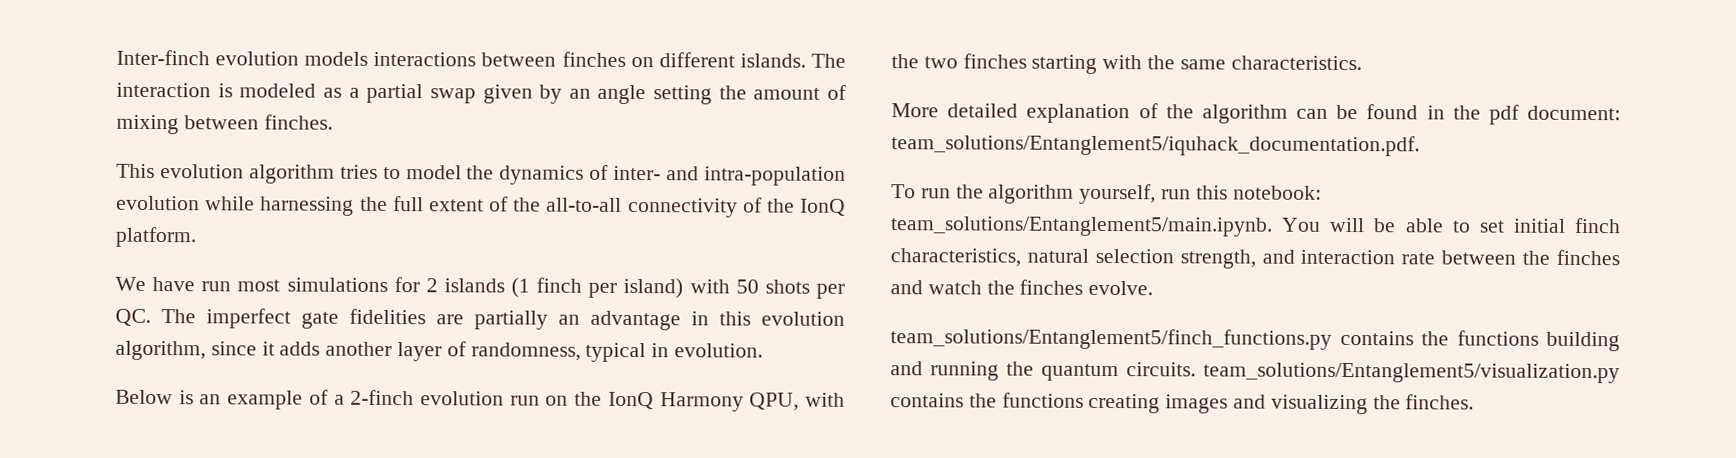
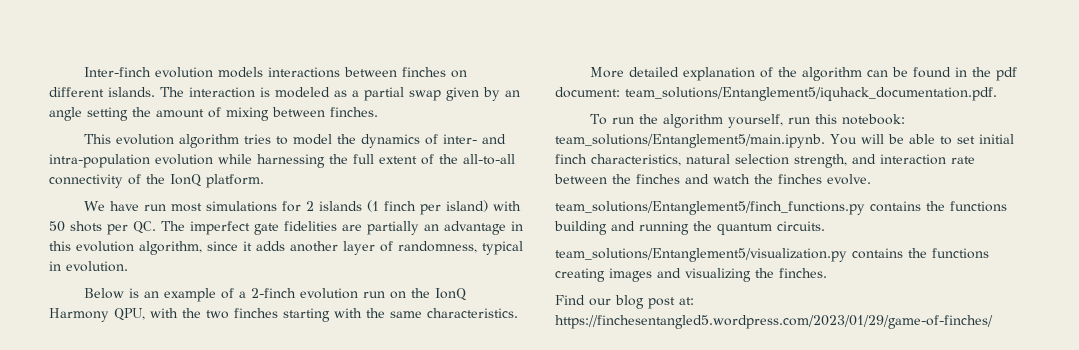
- team_solutions/Entanglement5/finch_functions.py contains the functions building and running the quantum circuits. team_solutions/Entanglement5/visualization.py contains the functions creating images and visualizing the finches.
+ team_solutions/Entanglement5/finch_functions.py contains the functions building and running the quantum circuits.
+ team_solutions/Entanglement5/visualization.py contains the functions creating images and visualizing the finches.
+ Find our blog post at: https://finchesentangled5.wordpress.com/2023/01/29/game-of-finches/

